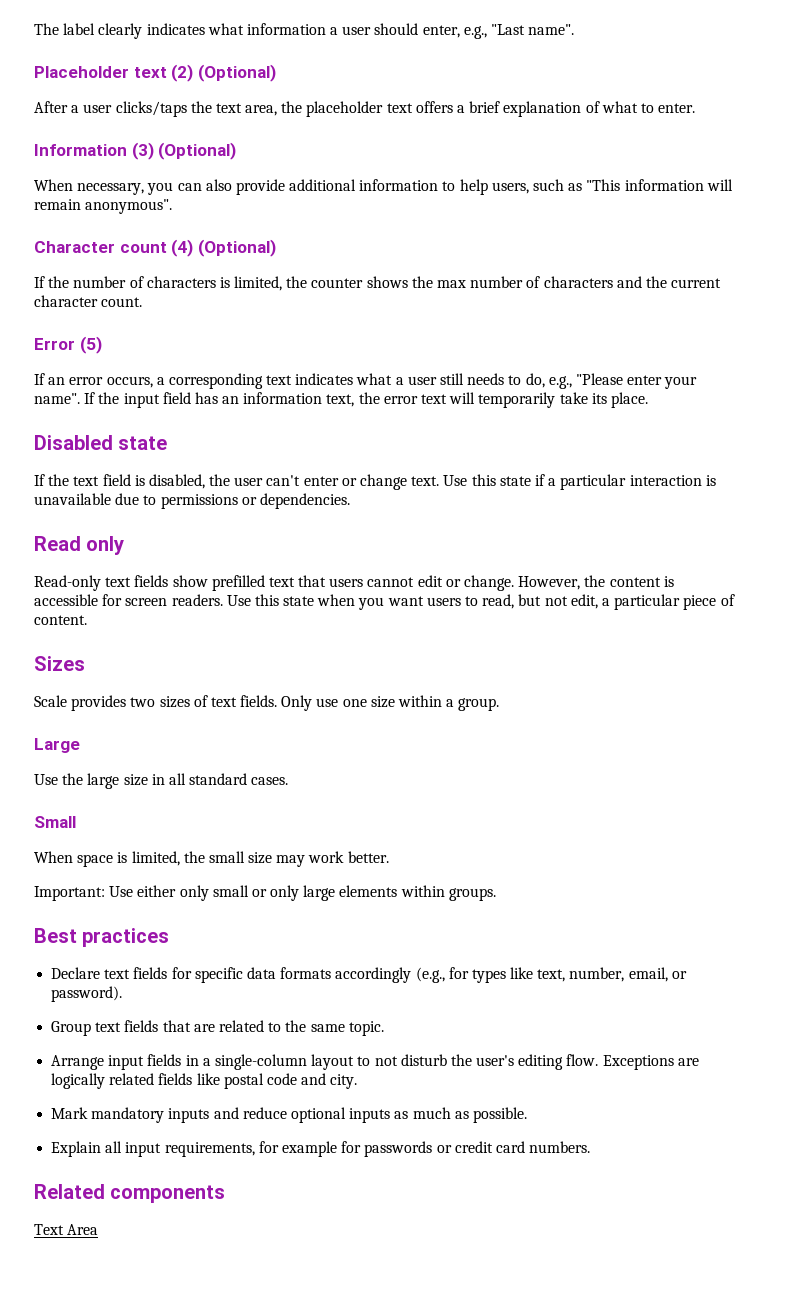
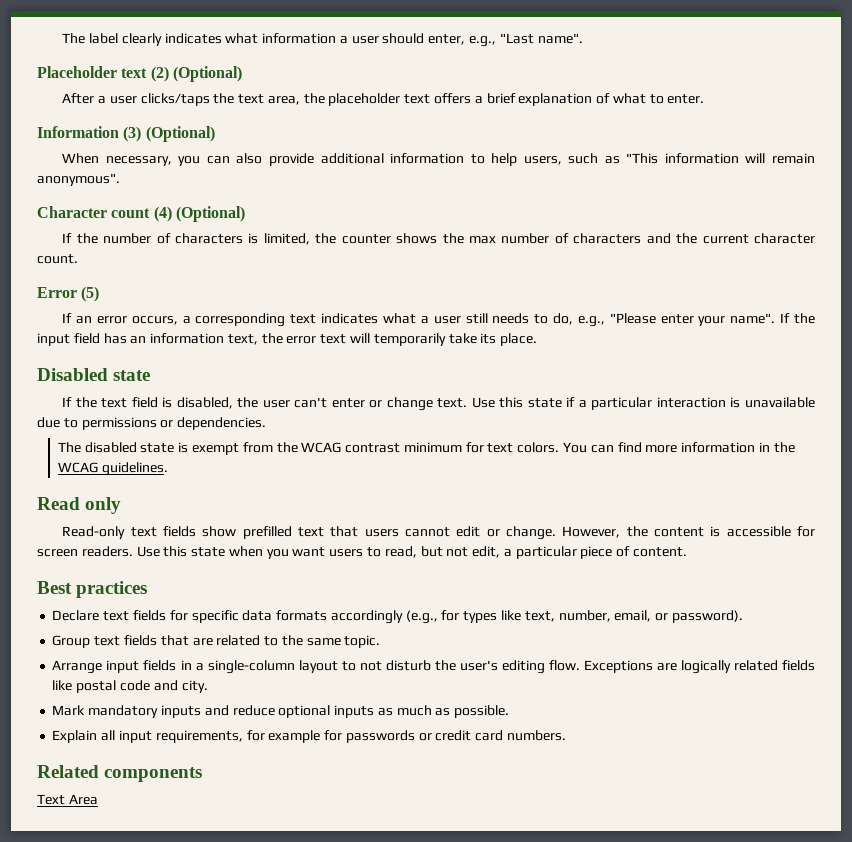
+ The disabled state is exempt from the WCAG contrast minimum for text colors. You can find more information in the WCAG guidelines.
- Sizes
- Scale provides two sizes of text fields. Only use one size within a group.
- Large
- Use the large size in all standard cases.
- Small
- When space is limited, the small size may work better.
- Important: Use either only small or only large elements within groups.

